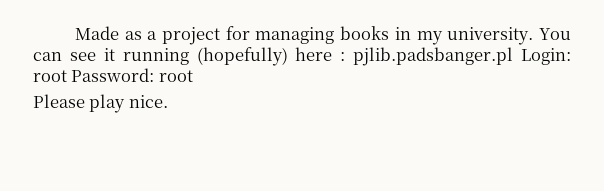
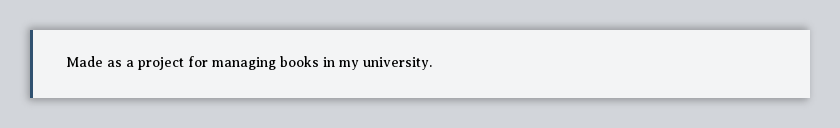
- You can see it running (hopefully) here : pjlib.padsbanger.pl Login: root Password: root
- Please play nice.

